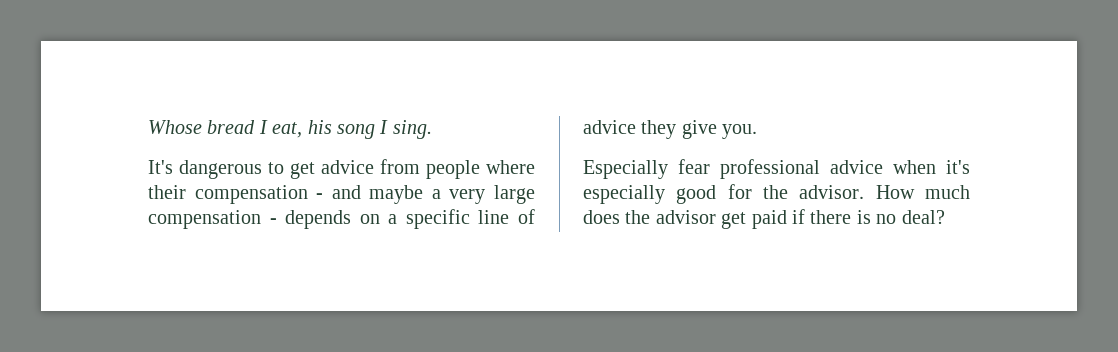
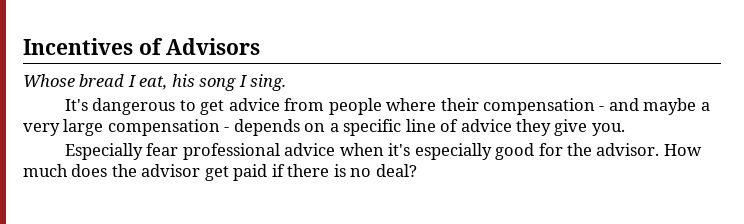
+ Incentives of Advisors

